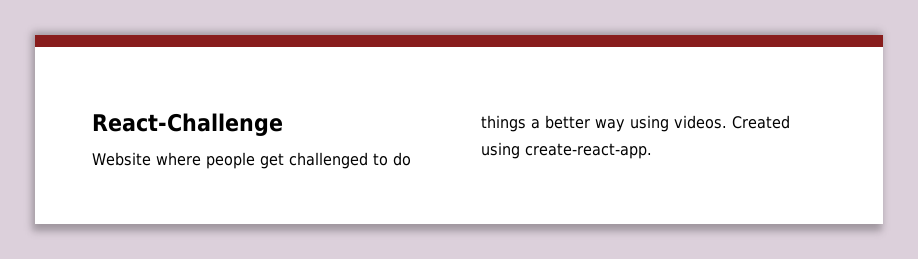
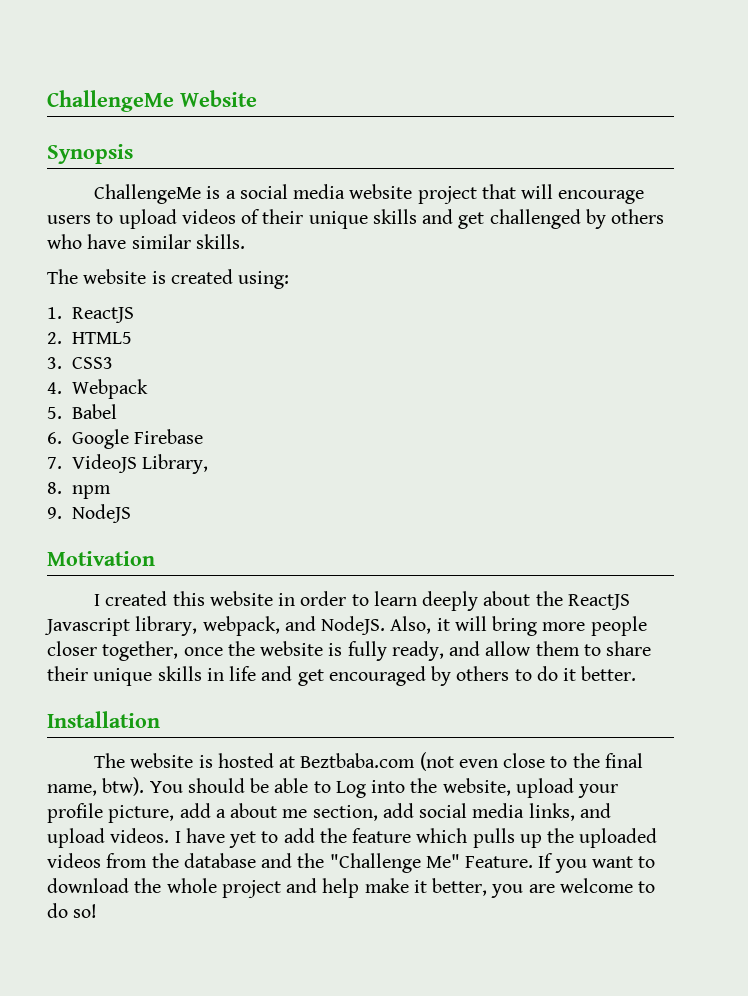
- React-Challenge
- Website where people get challenged to do things a better way using videos. Created using create-react-app.
+ ChallengeMe Website
+ Synopsis
+ ChallengeMe is a social media website project that will encourage users to upload videos of their unique skills and get challenged by others who have similar skills.
+ The website is created using:
+ 1. ReactJS
+ 2. HTML5
+ 3. CSS3
+ 4. Webpack
+ 5. Babel
+ 6. Google Firebase
+ 7. VideoJS Library,
+ 8. npm
+ 9. NodeJS
+ Motivation
+ I created this website in order to learn deeply about the ReactJS Javascript library, webpack, and NodeJS. Also, it will bring more people closer together, once the website is fully ready, and allow them to share their unique skills in life and get encouraged by others to do it better.
+ Installation
+ The website is hosted at Beztbaba.com (not even close to the final name, btw). You should be able to Log into the website, upload your profile picture, add a about me section, add social media links, and upload videos. I have yet to add the feature which pulls up the uploaded videos from the database and the "Challenge Me" Feature. If you want to download the whole project and help make it better, you are welcome to do so!

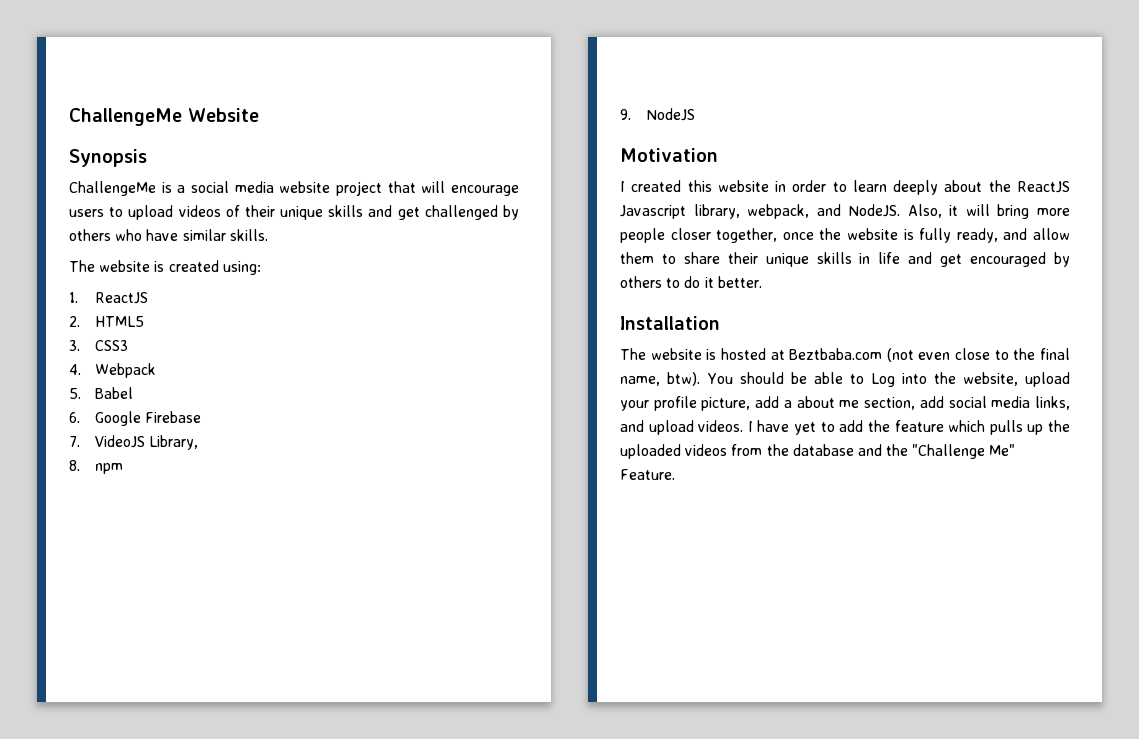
- If you want to download the whole project and help make it better, you are welcome to do so!

